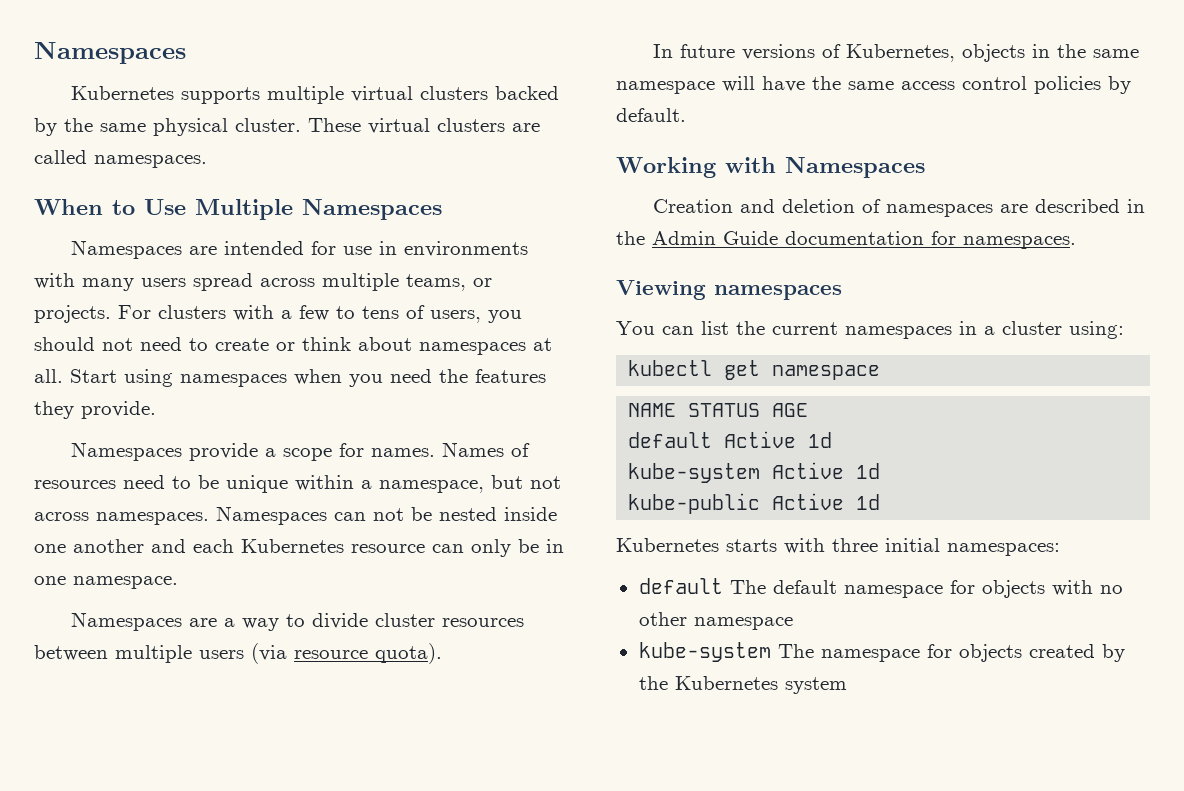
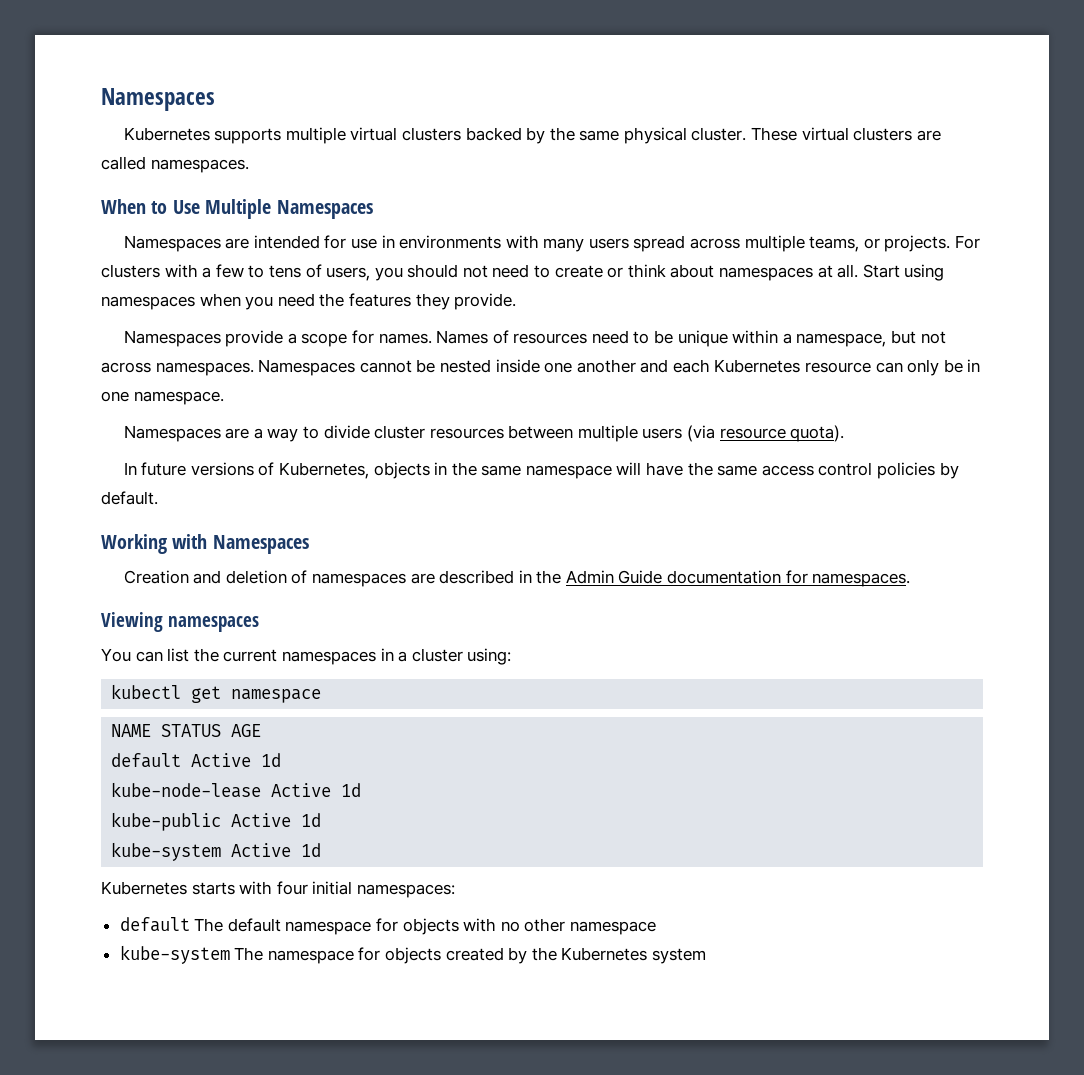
- Namespaces can not be nested inside one another and each Kubernetes resource can only be in one namespace.
+ Namespaces cannot be nested inside one another and each Kubernetes resource can only be in one namespace.
- kube-system Active 1d
+ kube-node-lease Active 1d
+ kube-system Active 1d
- Kubernetes starts with three initial namespaces:
+ Kubernetes starts with four initial namespaces:

